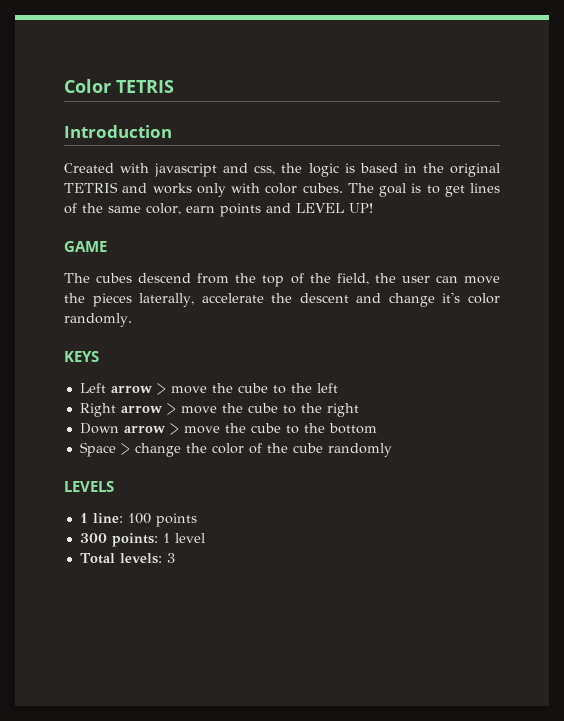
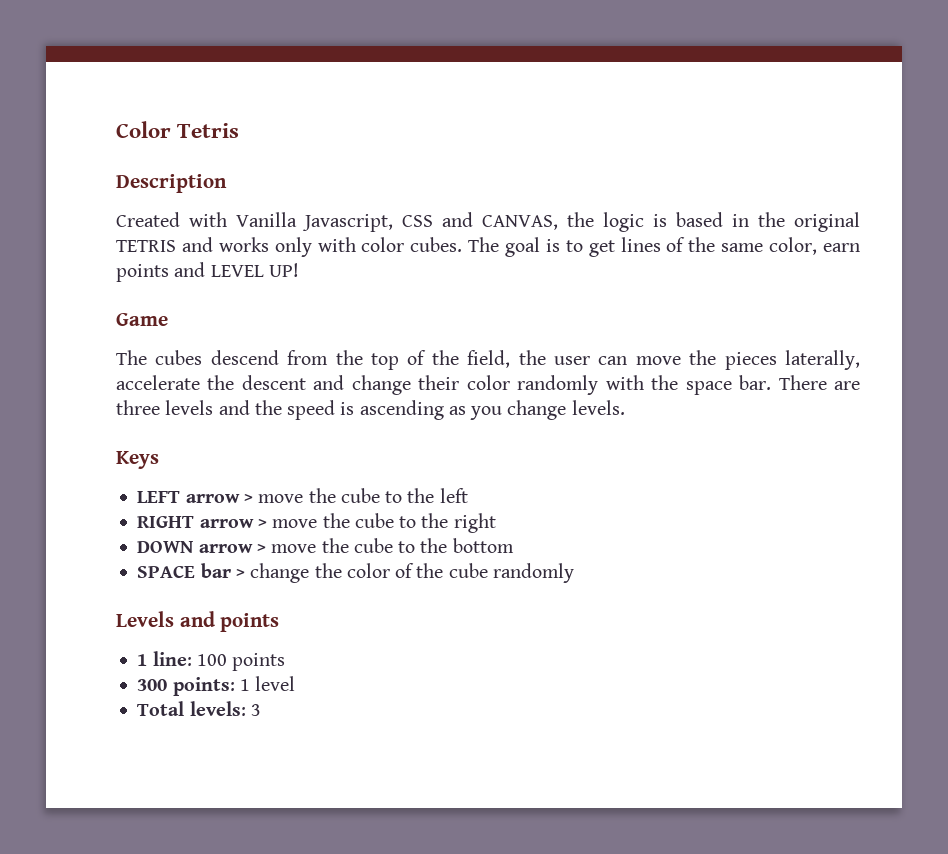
- Color TETRIS
- Introduction
+ Color Tetris
+ Description
- Created with javascript and css, the logic is based in the original TETRIS and works only with color cubes.
+ Created with Vanilla Javascript, CSS and CANVAS, the logic is based in the original TETRIS and works only with color cubes.
- GAME
+ Game
- The cubes descend from the top of the field, the user can move the pieces laterally, accelerate the descent and change it's color randomly.
- KEYS
- Left arrow > move the cube to the left
+ The cubes descend from the top of the field, the user can move the pieces laterally, accelerate the descent and change their color randomly with the space bar. There are three levels and the speed is ascending as you change levels.
+ Keys
+ LEFT arrow > move the cube to the left
- Right arrow > move the cube to the right
+ RIGHT arrow > move the cube to the right
- Down arrow > move the cube to the bottom
+ DOWN arrow > move the cube to the bottom
- Space > change the color of the cube randomly
+ SPACE bar > change the color of the cube randomly
- LEVELS
+ Levels and points

